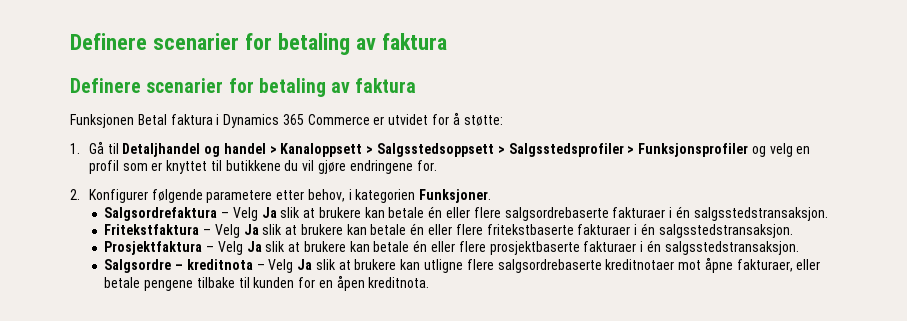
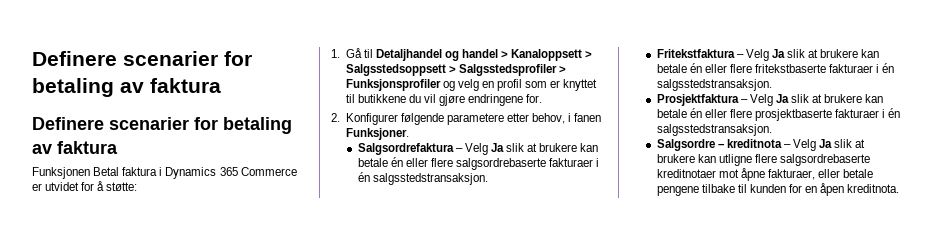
- 2. Konfigurer følgende parametere etter behov, i kategorien Funksjoner.
+ 2. Konfigurer følgende parametere etter behov, i fanen Funksjoner.

